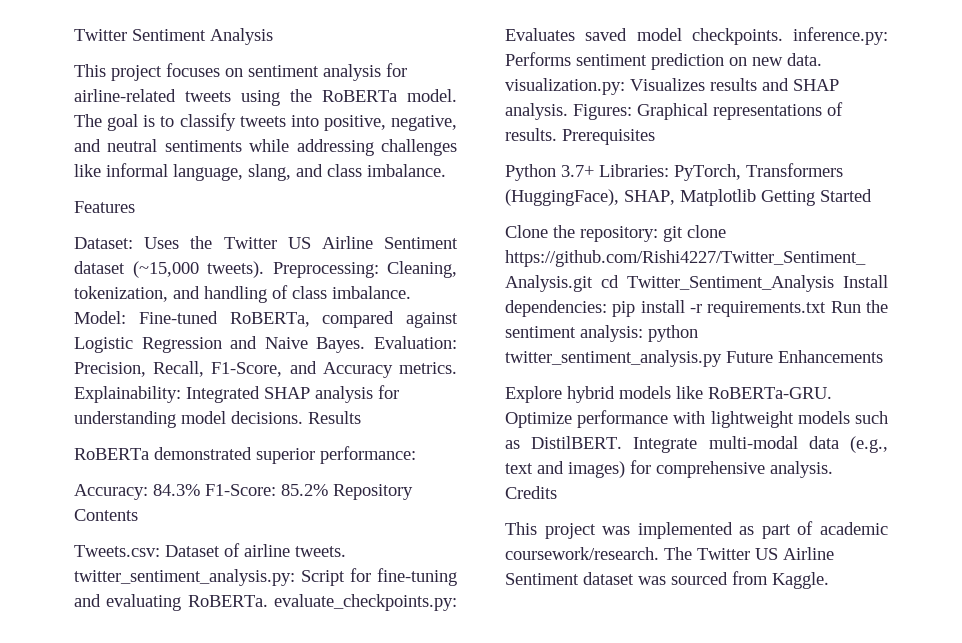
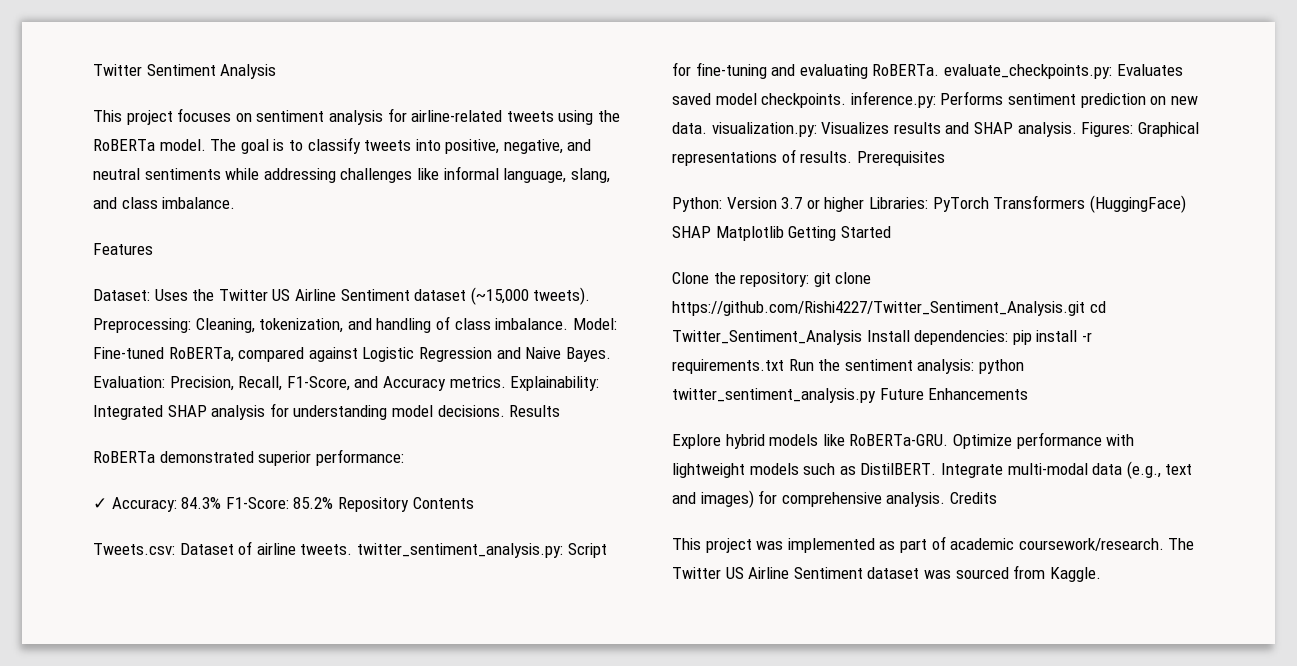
- Accuracy: 84.3% F1-Score: 85.2% Repository Contents
+ ✓ Accuracy: 84.3% F1-Score: 85.2% Repository Contents
- Python 3.7+ Libraries: PyTorch, Transformers (HuggingFace), SHAP, Matplotlib Getting Started
+ Python: Version 3.7 or higher Libraries: PyTorch Transformers (HuggingFace) SHAP Matplotlib Getting Started

